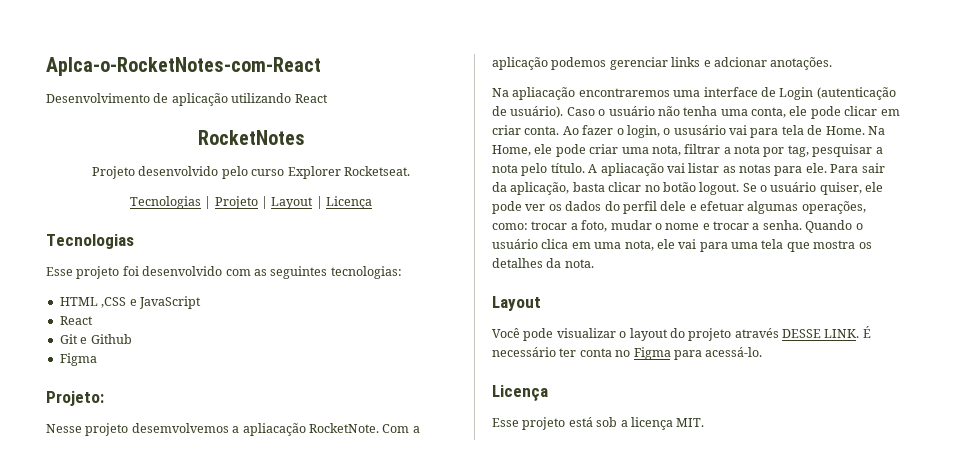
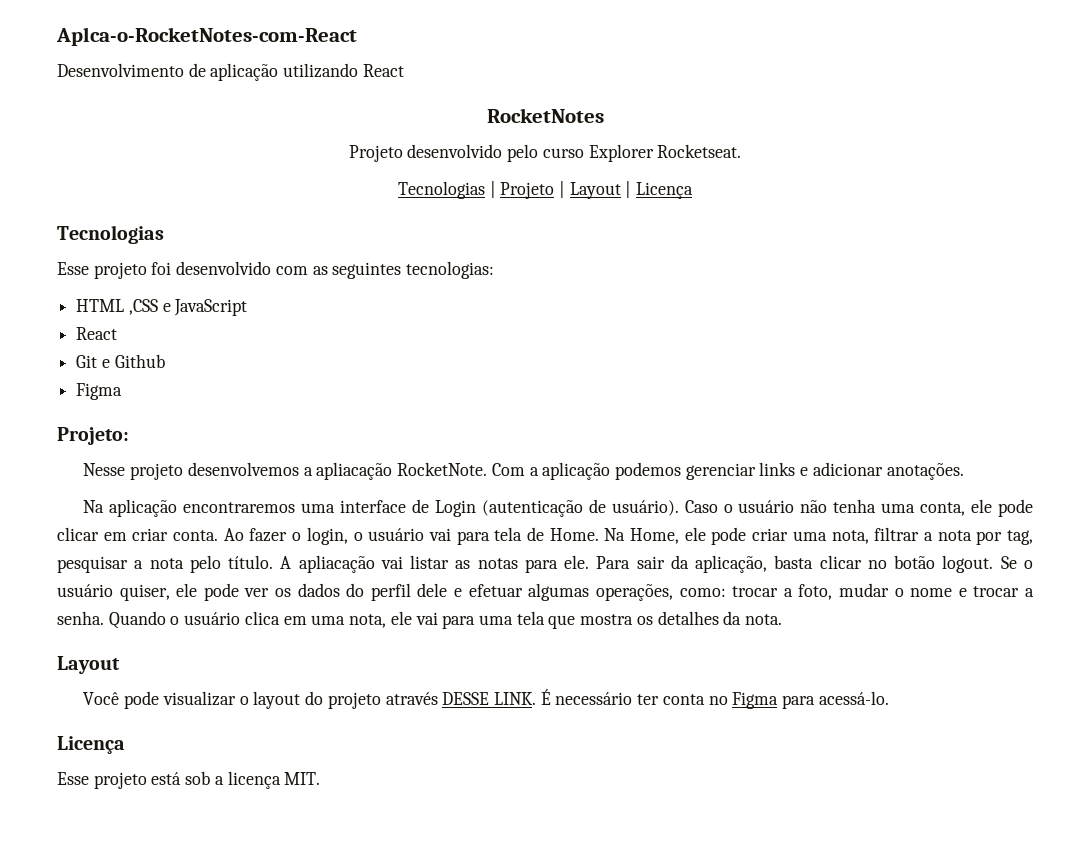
- Nesse projeto desemvolvemos a apliacação RocketNote.
+ Nesse projeto desenvolvemos a apliacação RocketNote.
- Com a aplicação podemos gerenciar links e adcionar anotações.
+ Com a aplicação podemos gerenciar links e adicionar anotações.
- Na apliacação encontraremos uma interface de Login (autenticação de usuário).
+ Na aplicação encontraremos uma interface de Login (autenticação de usuário).
- Ao fazer o login, o ususário vai para tela de Home.
+ Ao fazer o login, o usuário vai para tela de Home.

